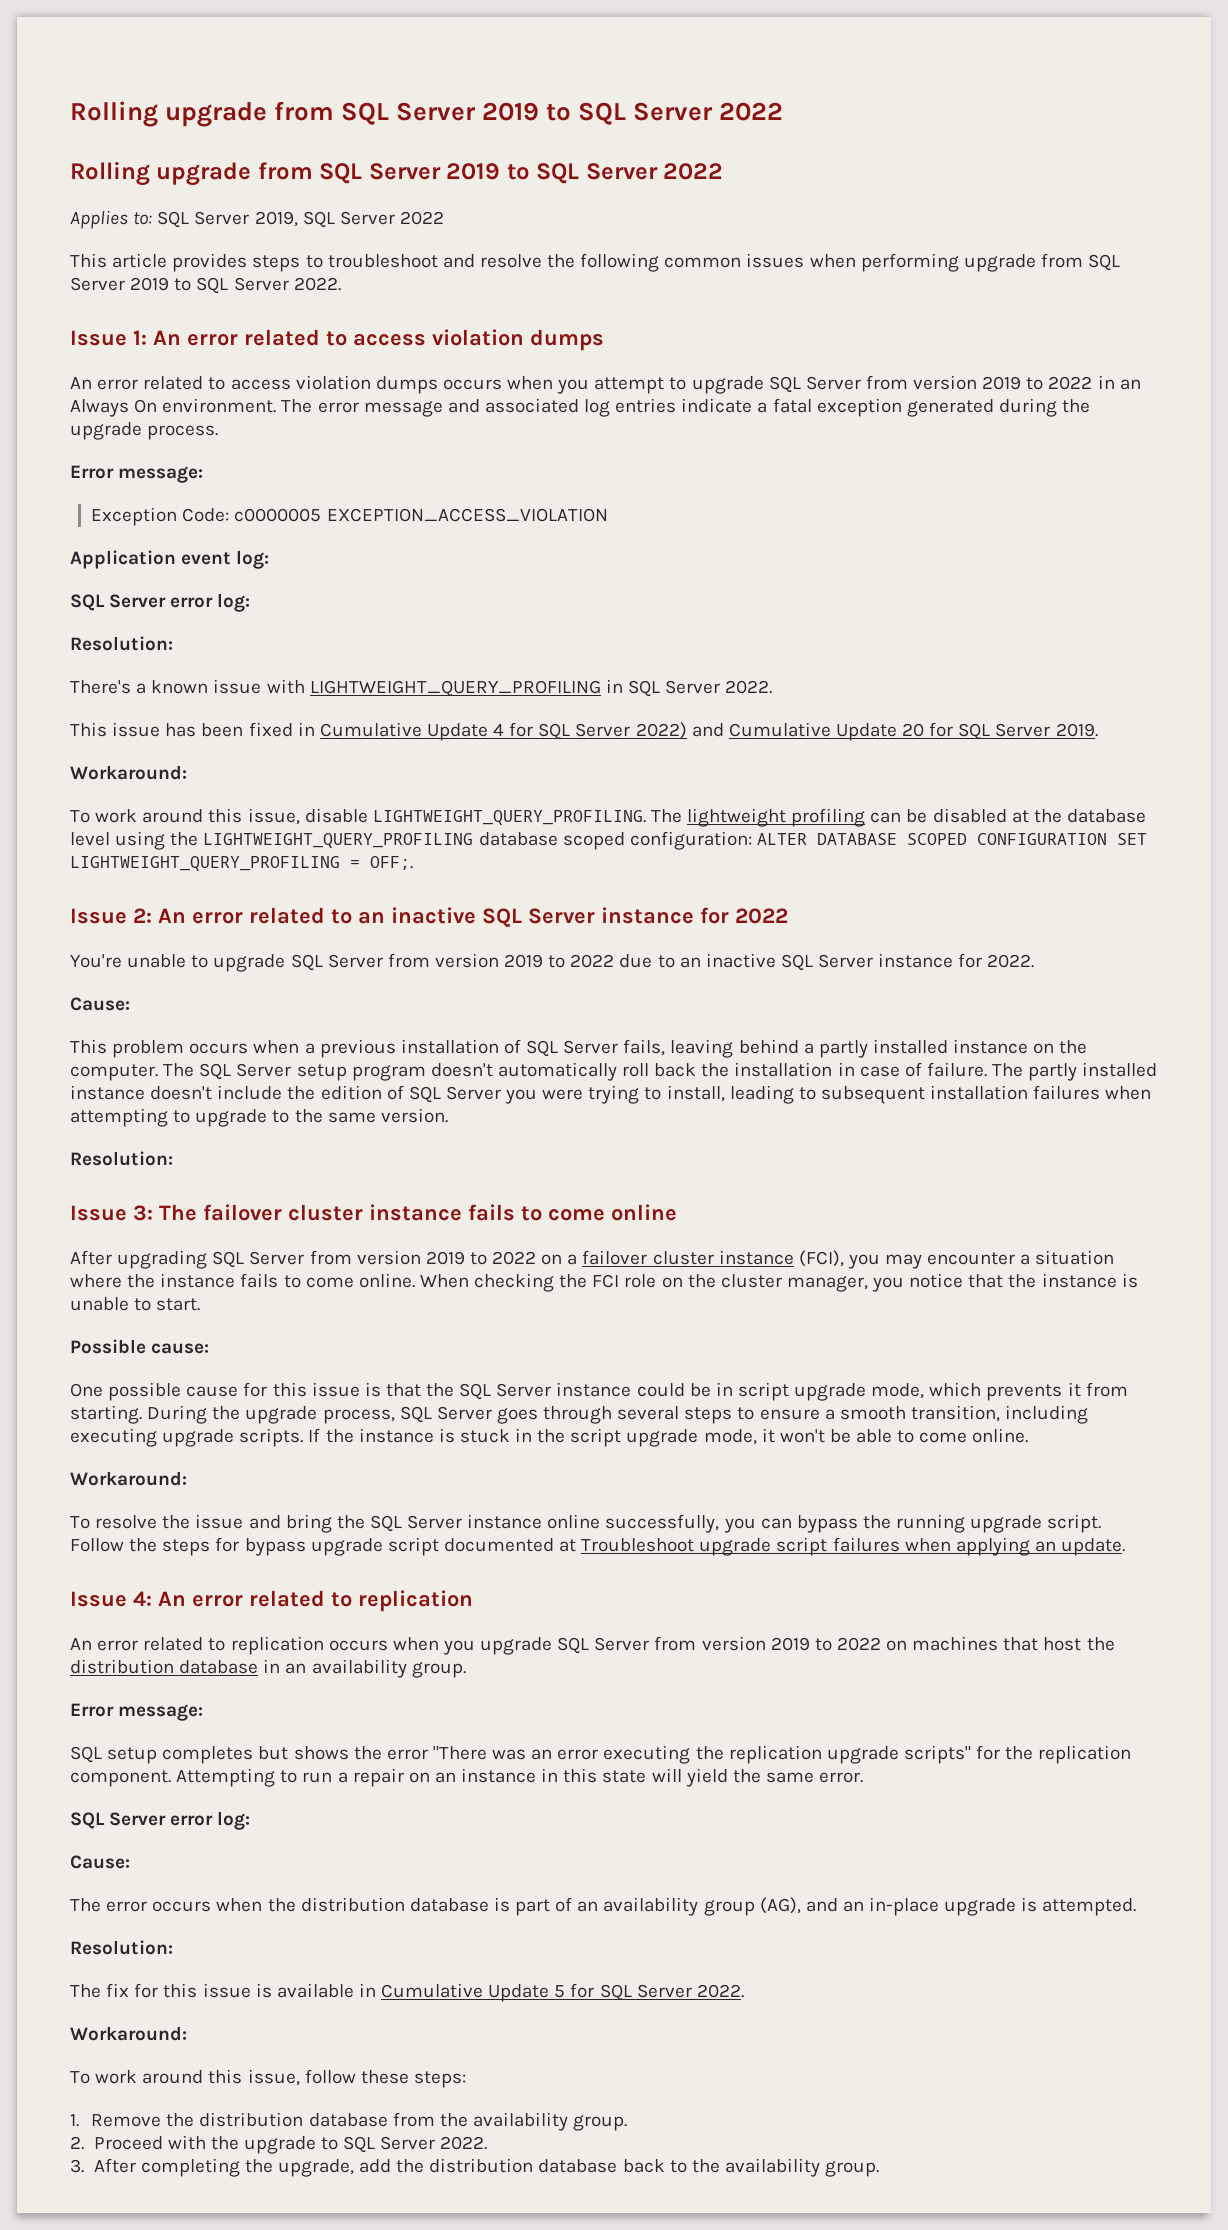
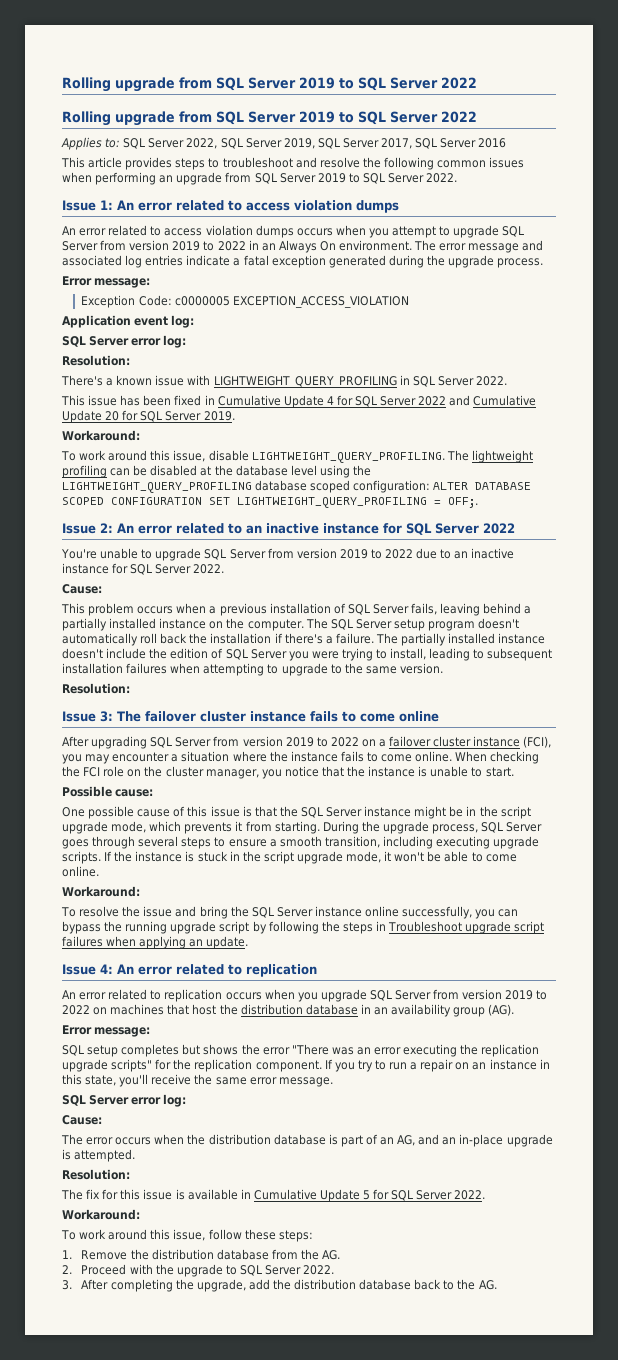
- Applies to: SQL Server 2019, SQL Server 2022
+ Applies to: SQL Server 2022, SQL Server 2019, SQL Server 2017, SQL Server 2016
- This article provides steps to troubleshoot and resolve the following common issues when performing upgrade from SQL Server 2019 to SQL Server 2022.
+ This article provides steps to troubleshoot and resolve the following common issues when performing an upgrade from SQL Server 2019 to SQL Server 2022.
- This issue has been fixed in Cumulative Update 4 for SQL Server 2022) and Cumulative Update 20 for SQL Server 2019.
+ This issue has been fixed in Cumulative Update 4 for SQL Server 2022 and Cumulative Update 20 for SQL Server 2019.
- Issue 2: An error related to an inactive SQL Server instance for 2022
+ Issue 2: An error related to an inactive instance for SQL Server 2022
- You're unable to upgrade SQL Server from version 2019 to 2022 due to an inactive SQL Server instance for 2022.
+ You're unable to upgrade SQL Server from version 2019 to 2022 due to an inactive instance for SQL Server 2022.
- This problem occurs when a previous installation of SQL Server fails, leaving behind a partly installed instance on the computer.
+ This problem occurs when a previous installation of SQL Server fails, leaving behind a partially installed instance on the computer.
- The SQL Server setup program doesn't automatically roll back the installation in case of failure.
+ The SQL Server setup program doesn't automatically roll back the installation if there's a failure.
- The partly installed instance doesn't include the edition of SQL Server you were trying to install, leading to subsequent installation failures when attempting to upgrade to the same version.
+ The partially installed instance doesn't include the edition of SQL Server you were trying to install, leading to subsequent installation failures when attempting to upgrade to the same version.
- One possible cause for this issue is that the SQL Server instance could be in script upgrade mode, which prevents it from starting.
+ One possible cause of this issue is that the SQL Server instance might be in the script upgrade mode, which prevents it from starting.
- To resolve the issue and bring the SQL Server instance online successfully, you can bypass the running upgrade script. Follow the steps for bypass upgrade script documented at Troubleshoot upgrade script failures when applying an update.
+ To resolve the issue and bring the SQL Server instance online successfully, you can bypass the running upgrade script by following the steps in Troubleshoot upgrade script failures when applying an update.
- An error related to replication occurs when you upgrade SQL Server from version 2019 to 2022 on machines that host the distribution database in an availability group.
+ An error related to replication occurs when you upgrade SQL Server from version 2019 to 2022 on machines that host the distribution database in an availability group (AG).
- Attempting to run a repair on an instance in this state will yield the same error.
+ If you try to run a repair on an instance in this state, you'll receive the same error message.
- The error occurs when the distribution database is part of an availability group (AG), and an in-place upgrade is attempted.
+ The error occurs when the distribution database is part of an AG, and an in-place upgrade is attempted.
- 1. Remove the distribution database from the availability group.
+ 1. Remove the distribution database from the AG.
- 3. After completing the upgrade, add the distribution database back to the availability group.
+ 3. After completing the upgrade, add the distribution database back to the AG.

